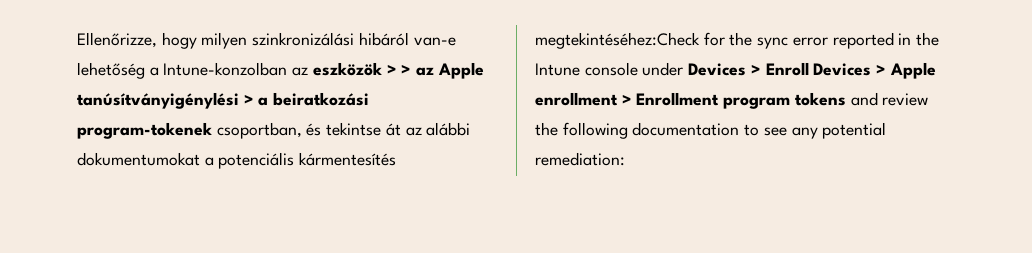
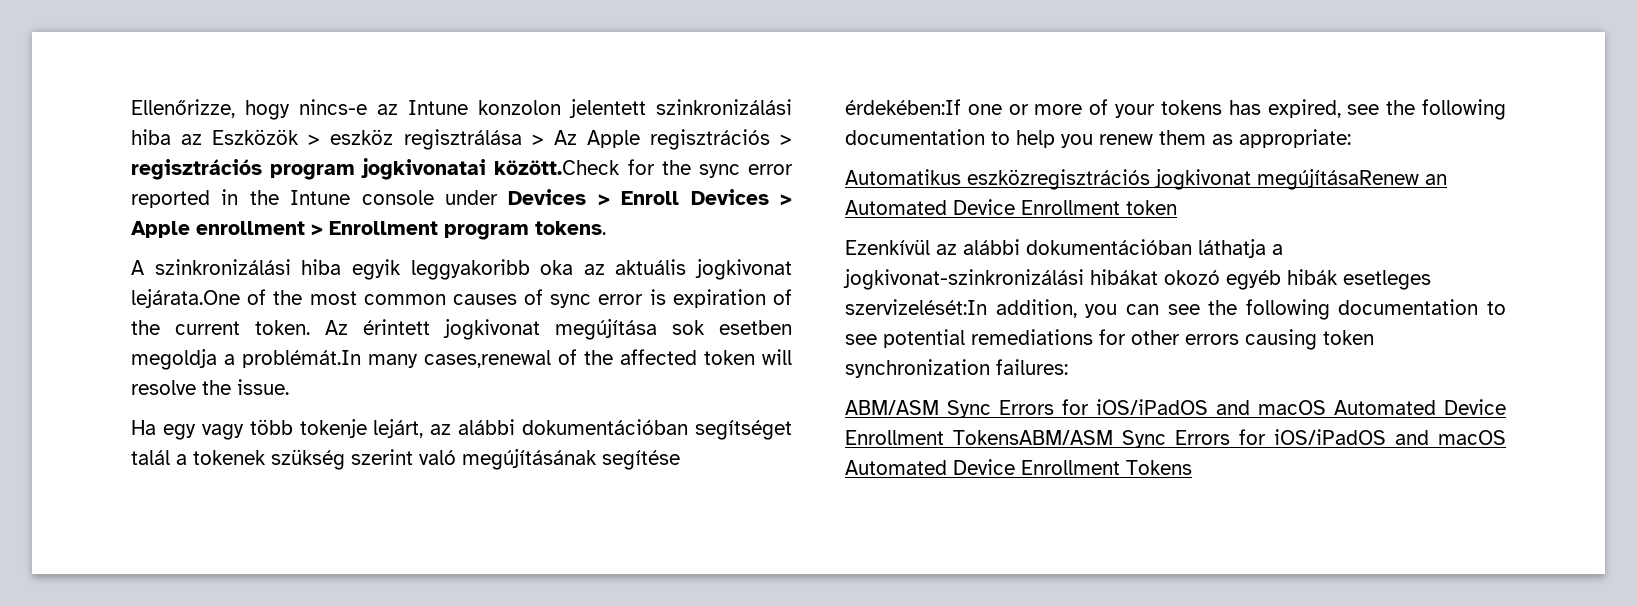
- Ellenőrizze, hogy milyen szinkronizálási hibáról van-e lehetőség a Intune-konzolban az eszközök > > az Apple tanúsítványigénylési > a beiratkozási program-tokenek csoportban, és tekintse át az alábbi dokumentumokat a potenciális kármentesítés megtekintéséhez:Check for the sync error reported in the Intune console under Devices > Enroll Devices > Apple enrollment > Enrollment program tokens and review the following documentation to see any potential remediation:
+ Ellenőrizze, hogy nincs-e az Intune konzolon jelentett szinkronizálási hiba az Eszközök > eszköz regisztrálása > Az Apple regisztrációs > regisztrációs program jogkivonatai között.Check for the sync error reported in the Intune console under Devices > Enroll Devices > Apple enrollment > Enrollment program tokens.
+ A szinkronizálási hiba egyik leggyakoribb oka az aktuális jogkivonat lejárata.One of the most common causes of sync error is expiration of the current token. Az érintett jogkivonat megújítása sok esetben megoldja a problémát.In many cases,renewal of the affected token will resolve the issue.
+ Ha egy vagy több tokenje lejárt, az alábbi dokumentációban segítséget talál a tokenek szükség szerint való megújításának segítése érdekében:If one or more of your tokens has expired, see the following documentation to help you renew them as appropriate:
+ Automatikus eszközregisztrációs jogkivonat megújításaRenew an Automated Device Enrollment token
+ Ezenkívül az alábbi dokumentációban láthatja a jogkivonat-szinkronizálási hibákat okozó egyéb hibák esetleges szervizelését:In addition, you can see the following documentation to see potential remediations for other errors causing token synchronization failures:
+ ABM/ASM Sync Errors for iOS/iPadOS and macOS Automated Device Enrollment TokensABM/ASM Sync Errors for iOS/iPadOS and macOS Automated Device Enrollment Tokens

